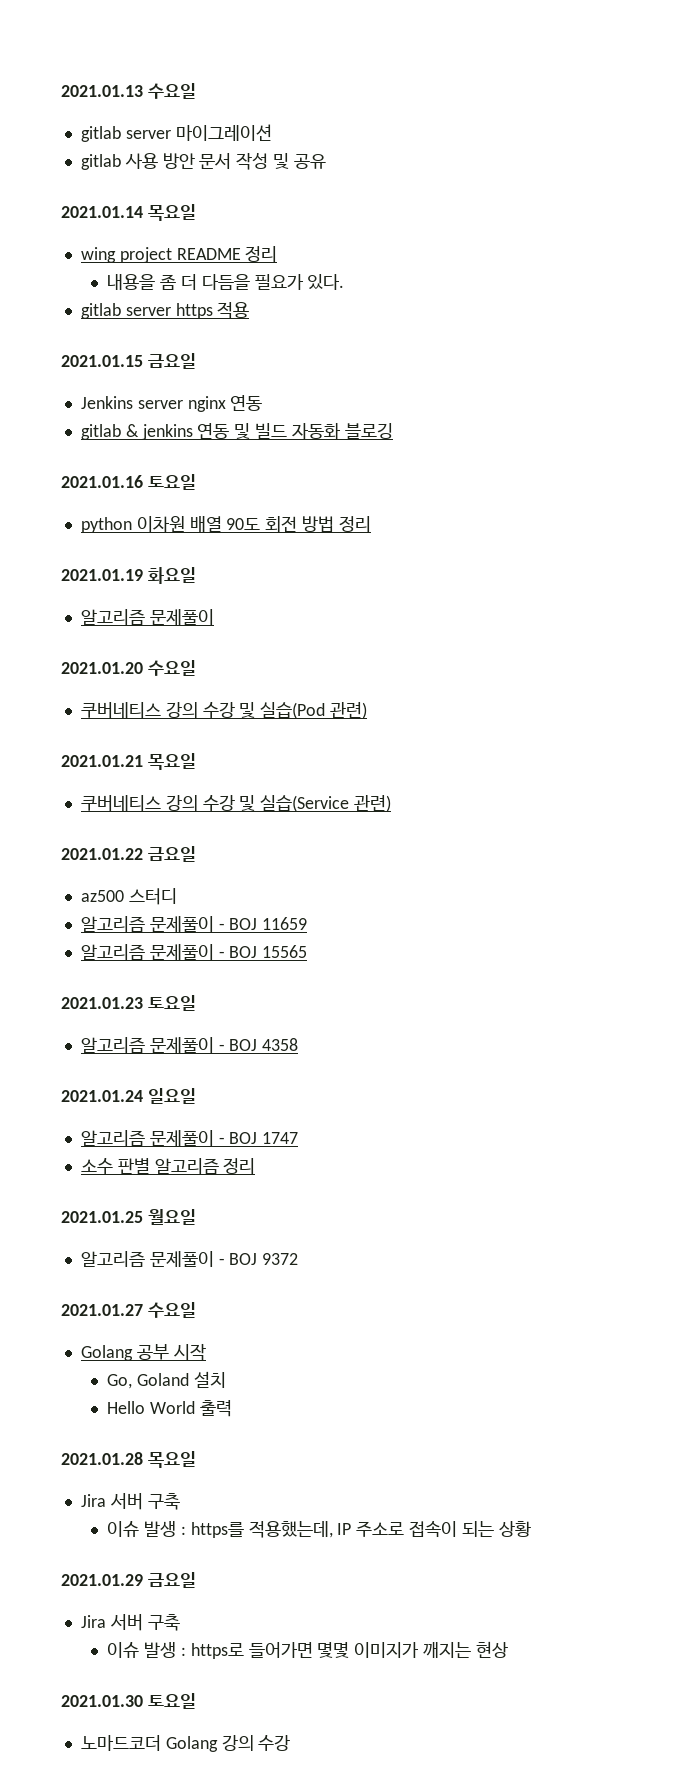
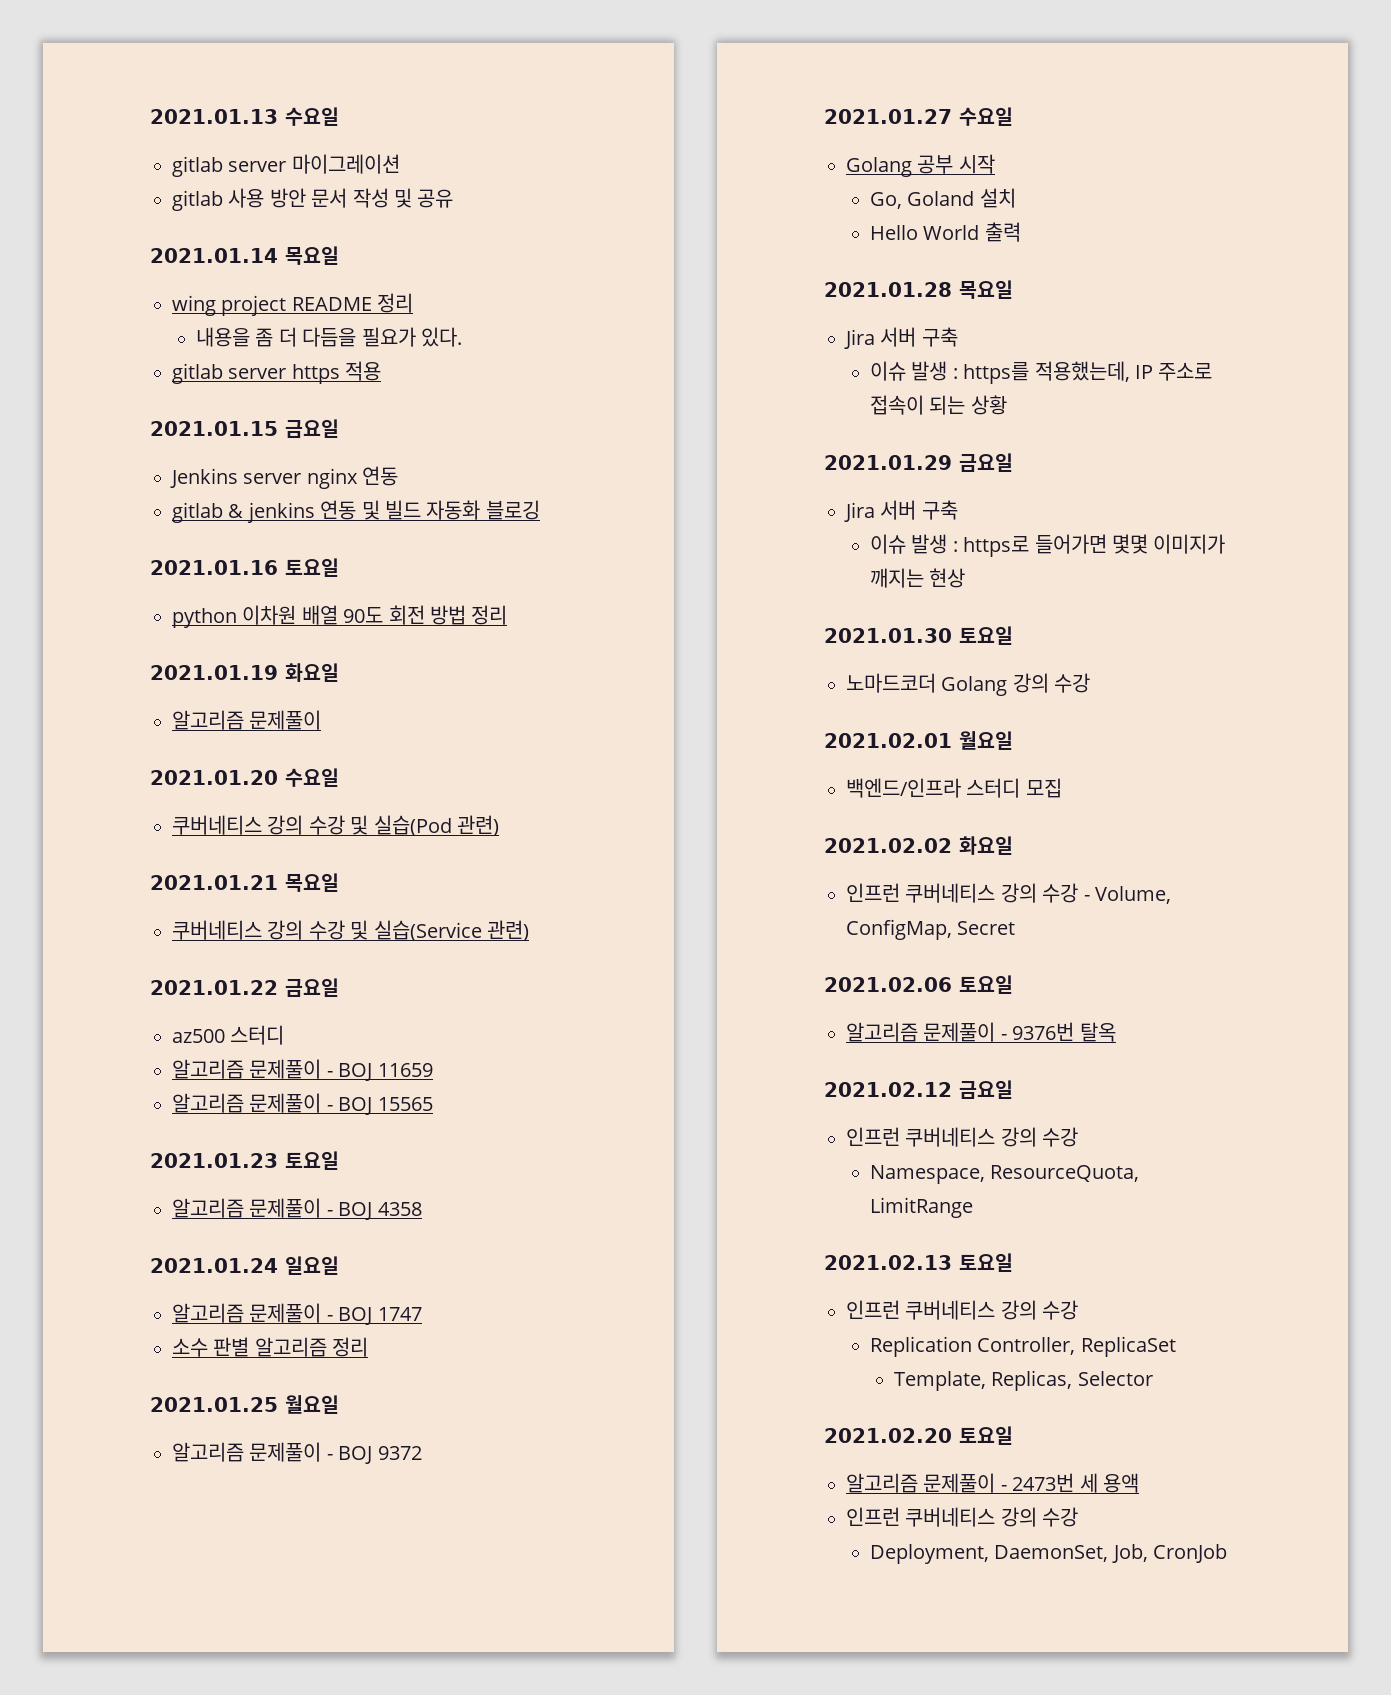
+ 2021.02.01 월요일
+ 백엔드/인프라 스터디 모집
+ 2021.02.02 화요일
+ 인프런 쿠버네티스 강의 수강 - Volume, ConfigMap, Secret
+ 2021.02.06 토요일
+ 알고리즘 문제풀이 - 9376번 탈옥
+ 2021.02.12 금요일
+ 인프런 쿠버네티스 강의 수강
+ Namespace, ResourceQuota, LimitRange
+ 2021.02.13 토요일
+ 인프런 쿠버네티스 강의 수강
+ Replication Controller, ReplicaSet
+ Template, Replicas, Selector
+ 2021.02.20 토요일
+ 알고리즘 문제풀이 - 2473번 세 용액
+ 인프런 쿠버네티스 강의 수강
+ Deployment, DaemonSet, Job, CronJob

